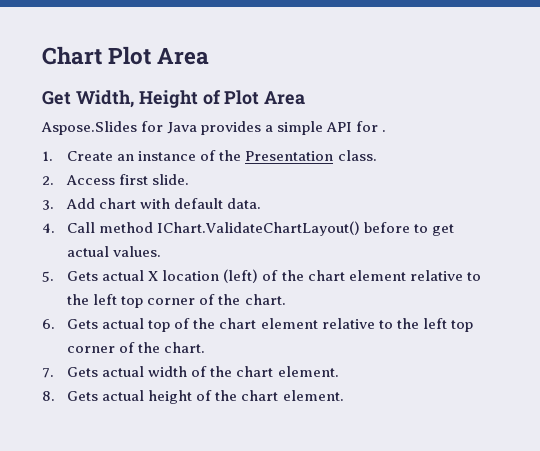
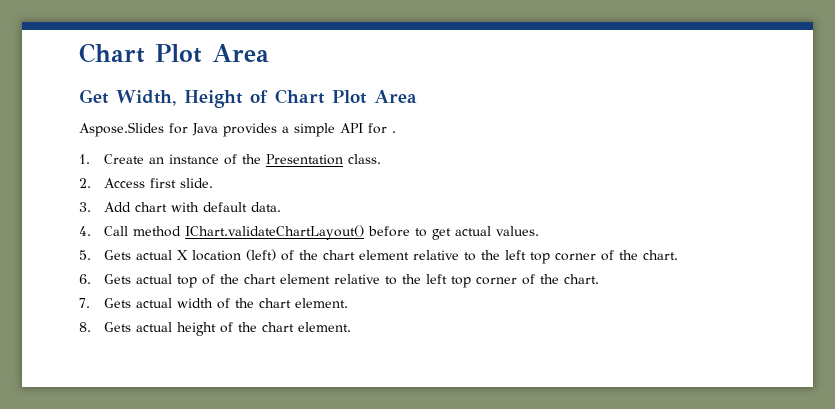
- Get Width, Height of Plot Area
+ Get Width, Height of Chart Plot Area
- 4. Call method IChart.ValidateChartLayout() before to get actual values.
+ 4. Call method IChart.validateChartLayout() before to get actual values.

